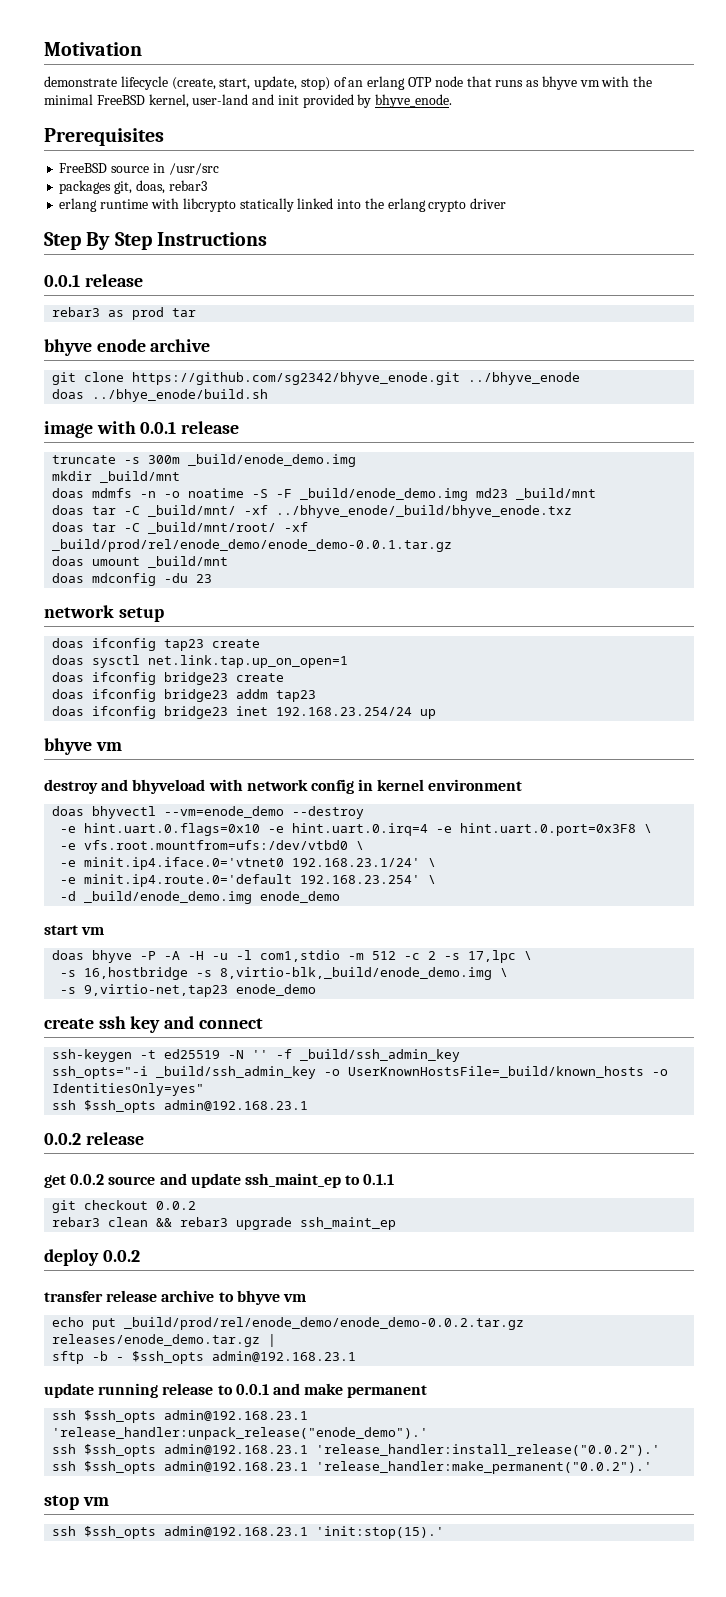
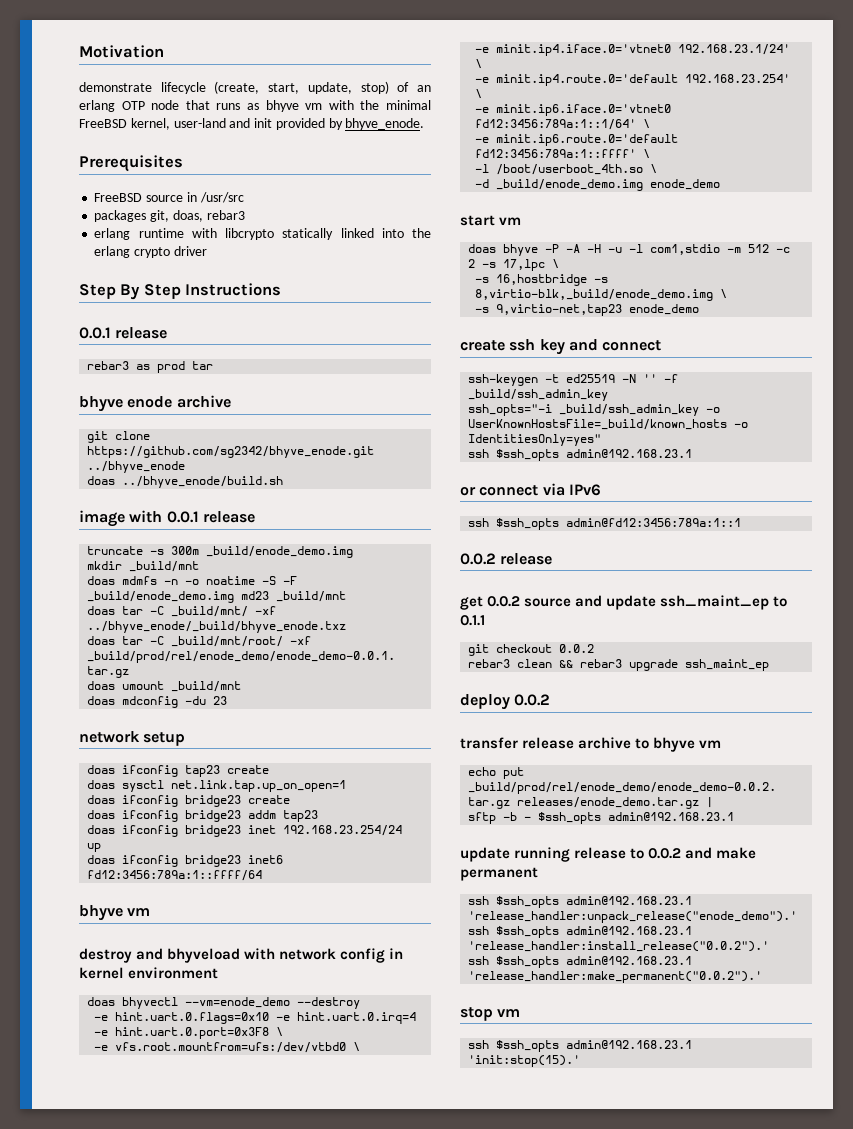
- doas ../bhye_enode/build.sh
+ doas ../bhyve_enode/build.sh
+ doas ifconfig bridge23 inet6 fd12:3456:789a:1::ffff/64
+ -e minit.ip6.iface.0='vtnet0 fd12:3456:789a:1::1/64' \
+ -e minit.ip6.route.0='default fd12:3456:789a:1::ffff' \
+ -l /boot/userboot_4th.so \
+ or connect via IPv6
+ ssh $ssh_opts admin@fd12:3456:789a:1::1
- update running release to 0.0.1 and make permanent
+ update running release to 0.0.2 and make permanent

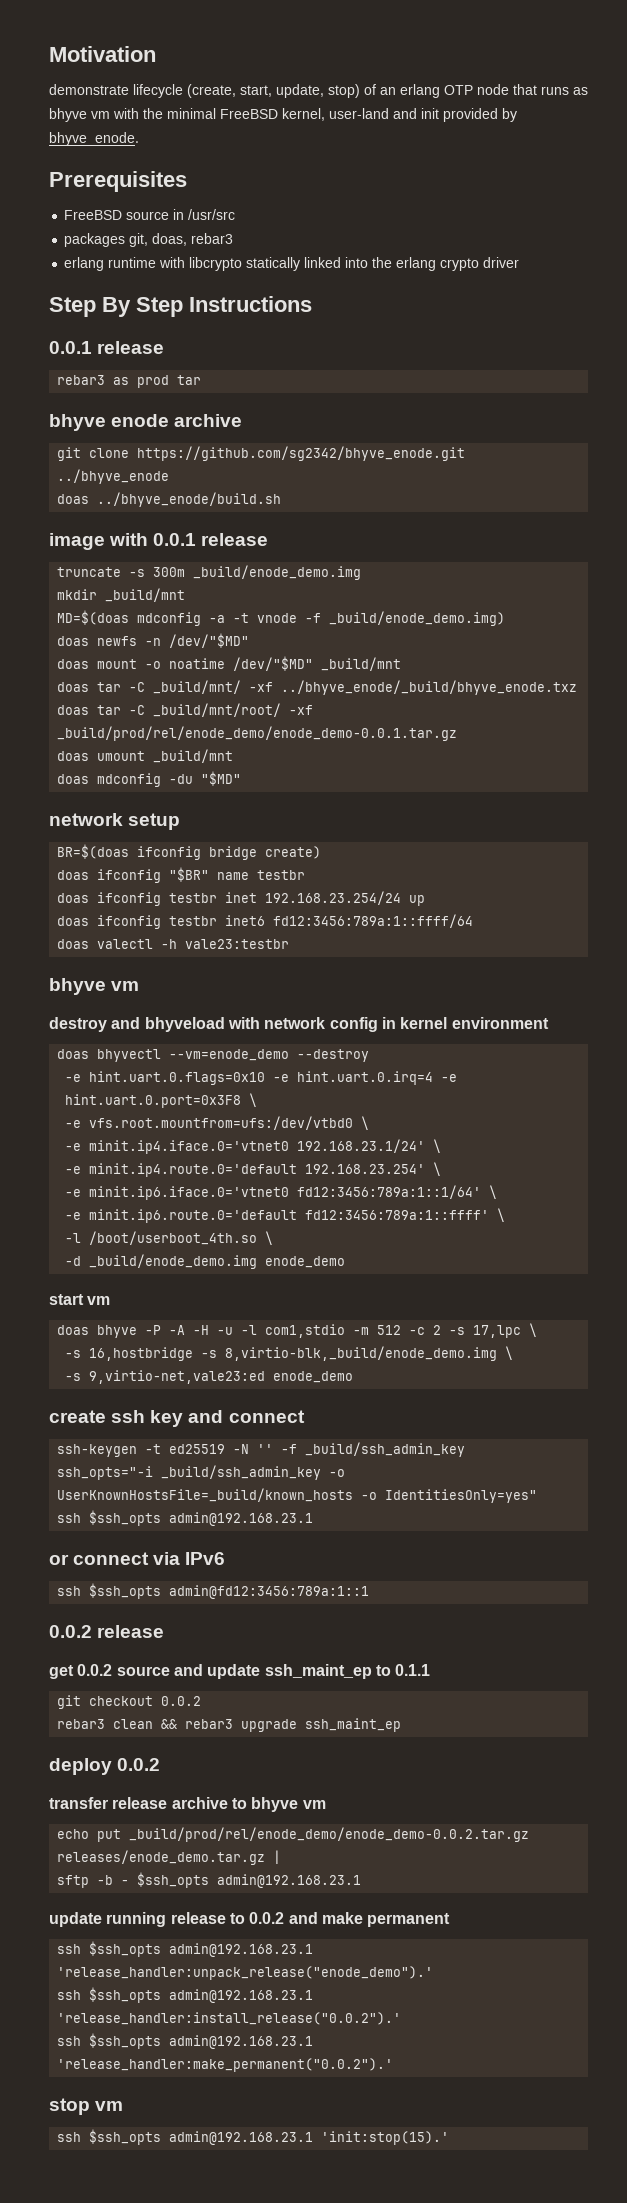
- doas mdmfs -n -o noatime -S -F _build/enode_demo.img md23 _build/mnt
+ MD=$(doas mdconfig -a -t vnode -f _build/enode_demo.img)
+ doas newfs -n /dev/"$MD"
+ doas mount -o noatime /dev/"$MD" _build/mnt
- doas mdconfig -du 23
+ doas mdconfig -du "$MD"
- doas ifconfig tap23 create
- doas sysctl net.link.tap.up_on_open=1
- doas ifconfig bridge23 create
- doas ifconfig bridge23 addm tap23
- doas ifconfig bridge23 inet 192.168.23.254/24 up
+ BR=$(doas ifconfig bridge create)
+ doas ifconfig "$BR" name testbr
+ doas ifconfig testbr inet 192.168.23.254/24 up
- doas ifconfig bridge23 inet6 fd12:3456:789a:1::ffff/64
+ doas ifconfig testbr inet6 fd12:3456:789a:1::ffff/64
+ doas valectl -h vale23:testbr
- -s 9,virtio-net,tap23 enode_demo
+ -s 9,virtio-net,vale23:ed enode_demo

